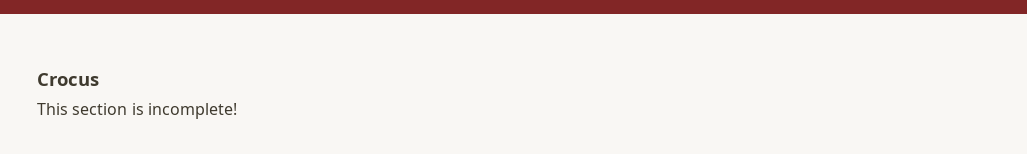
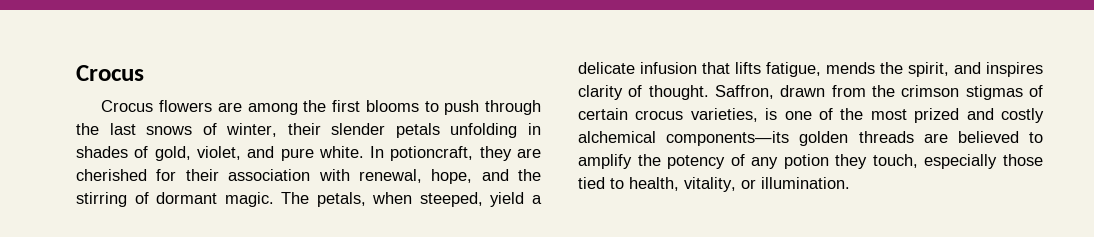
- This section is incomplete!
+ Crocus flowers are among the first blooms to push through the last snows of winter, their slender petals unfolding in shades of gold, violet, and pure white. In potioncraft, they are cherished for their association with renewal, hope, and the stirring of dormant magic. The petals, when steeped, yield a delicate infusion that lifts fatigue, mends the spirit, and inspires clarity of thought. Saffron, drawn from the crimson stigmas of certain crocus varieties, is one of the most prized and costly alchemical components—its golden threads are believed to amplify the potency of any potion they touch, especially those tied to health, vitality, or illumination.

